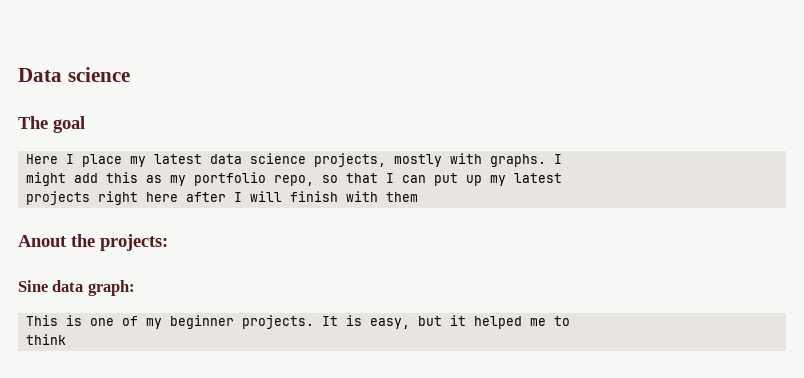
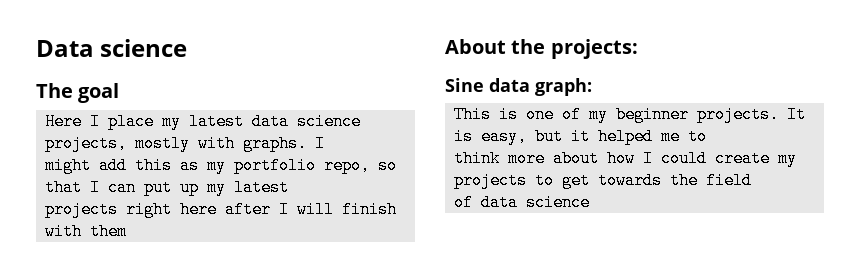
- Anout the projects:
+ About the projects:
- think
+ think more about how I could create my projects to get towards the field
+ of data science

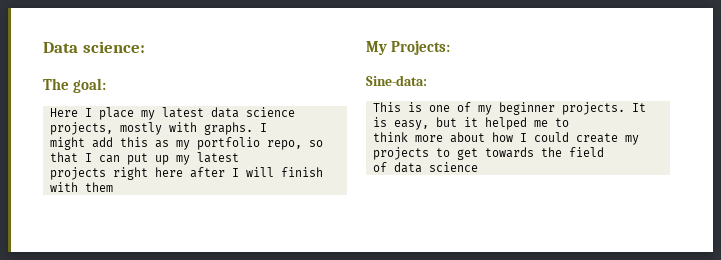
- Data science
+ Data science:
- The goal
+ The goal:
- About the projects:
- Sine data graph:
+ My Projects:
+ Sine-data:

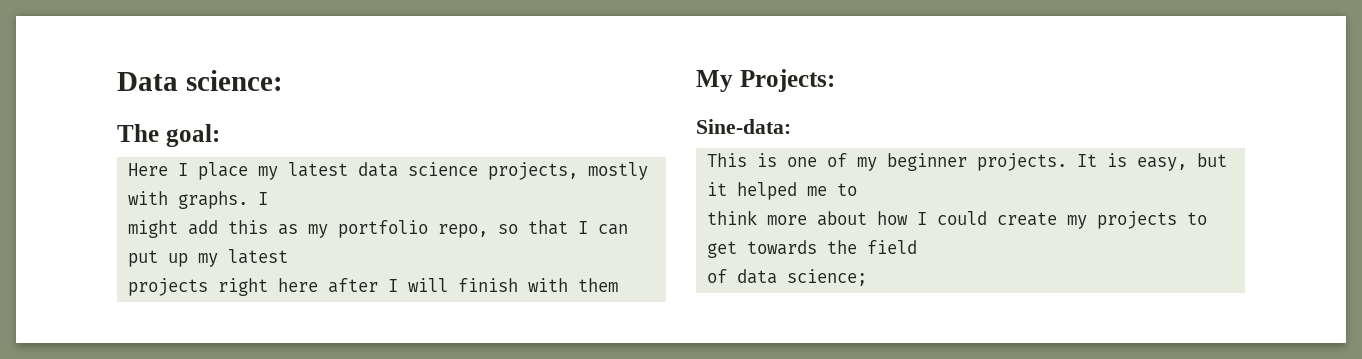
- of data science
+ of data science;

